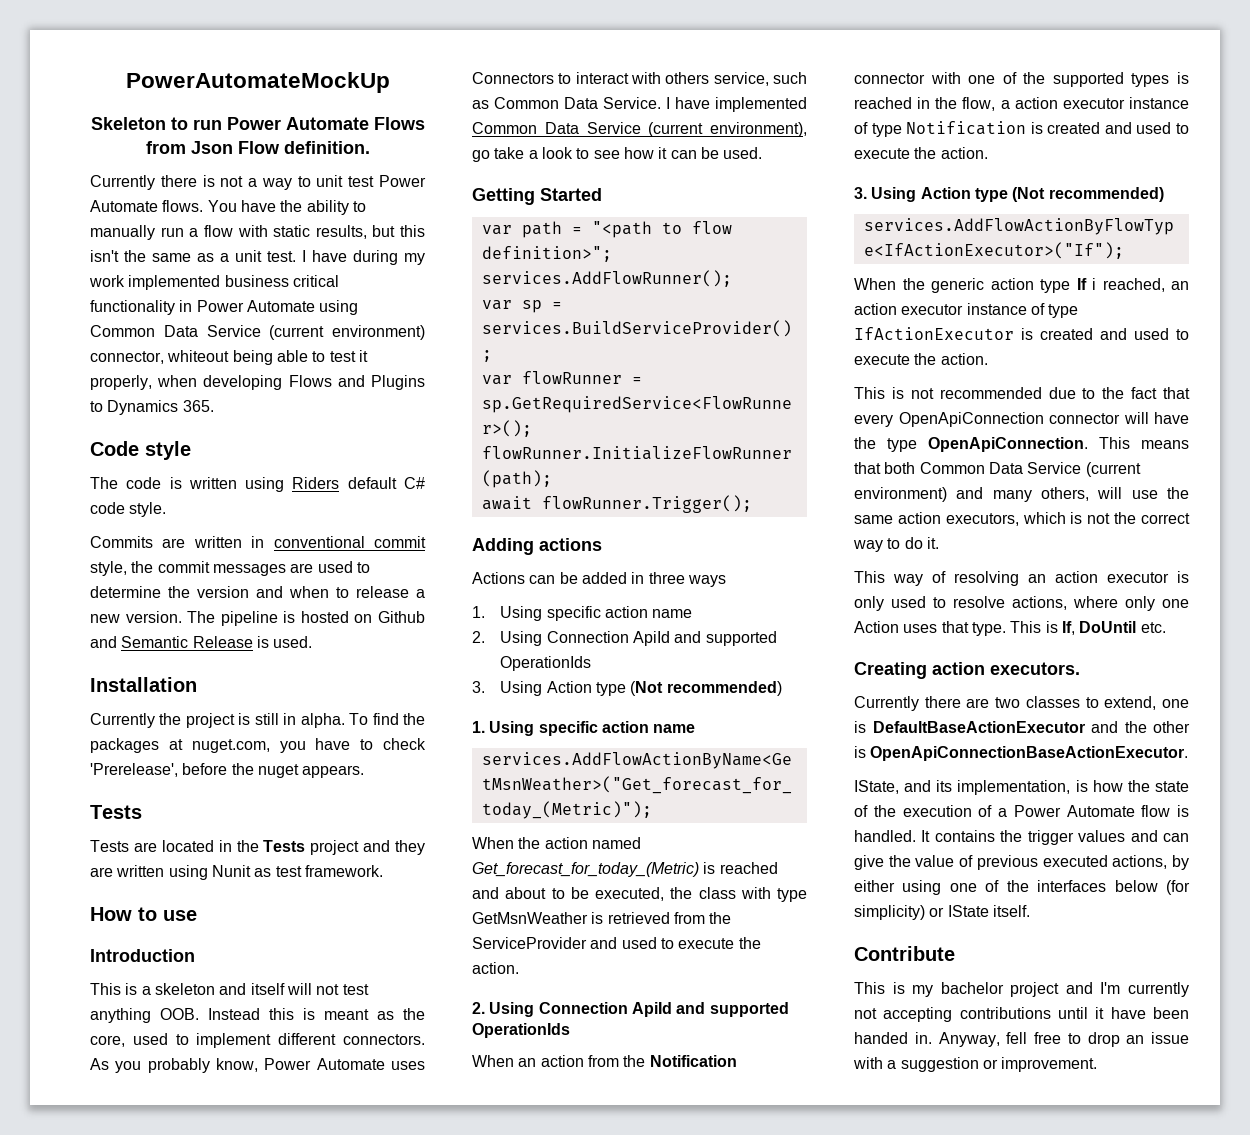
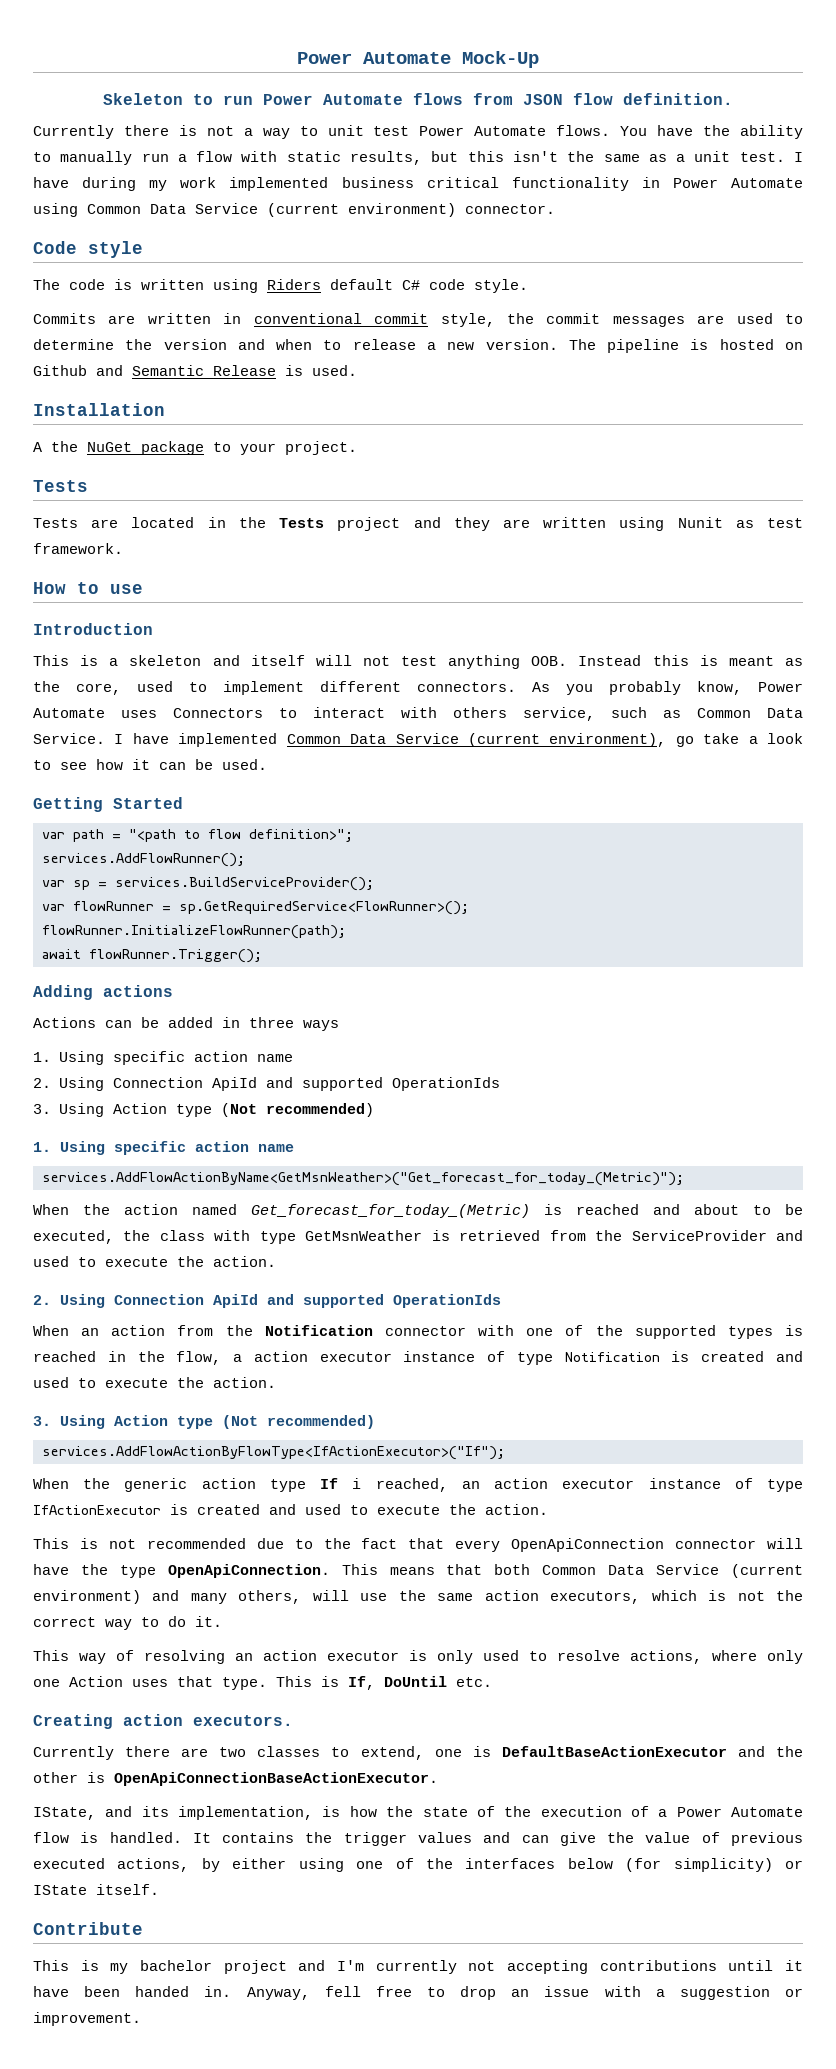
- PowerAutomateMockUp
+ Power Automate Mock-Up
- Skeleton to run Power Automate Flows from Json Flow definition.
+ Skeleton to run Power Automate flows from JSON flow definition.
- I have during my work implemented business critical functionality in Power Automate using Common Data Service (current environment) connector, whiteout being able to test it properly, when developing Flows and Plugins to Dynamics 365.
+ I have during my work implemented business critical functionality in Power Automate using Common Data Service (current environment) connector.
- Currently the project is still in alpha. To find the packages at nuget.com, you have to check 'Prerelease', before the nuget appears.
+ A the NuGet package to your project.

